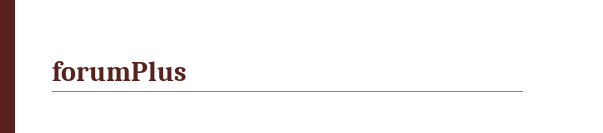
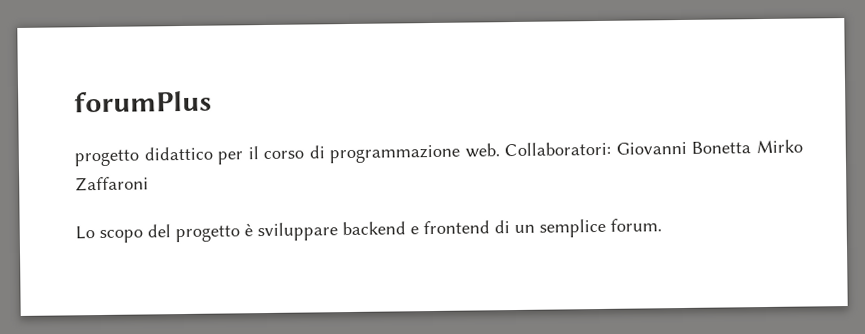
+ progetto didattico per il corso di programmazione web. Collaboratori: Giovanni Bonetta Mirko Zaffaroni
+ Lo scopo del progetto è sviluppare backend e frontend di un semplice forum.

